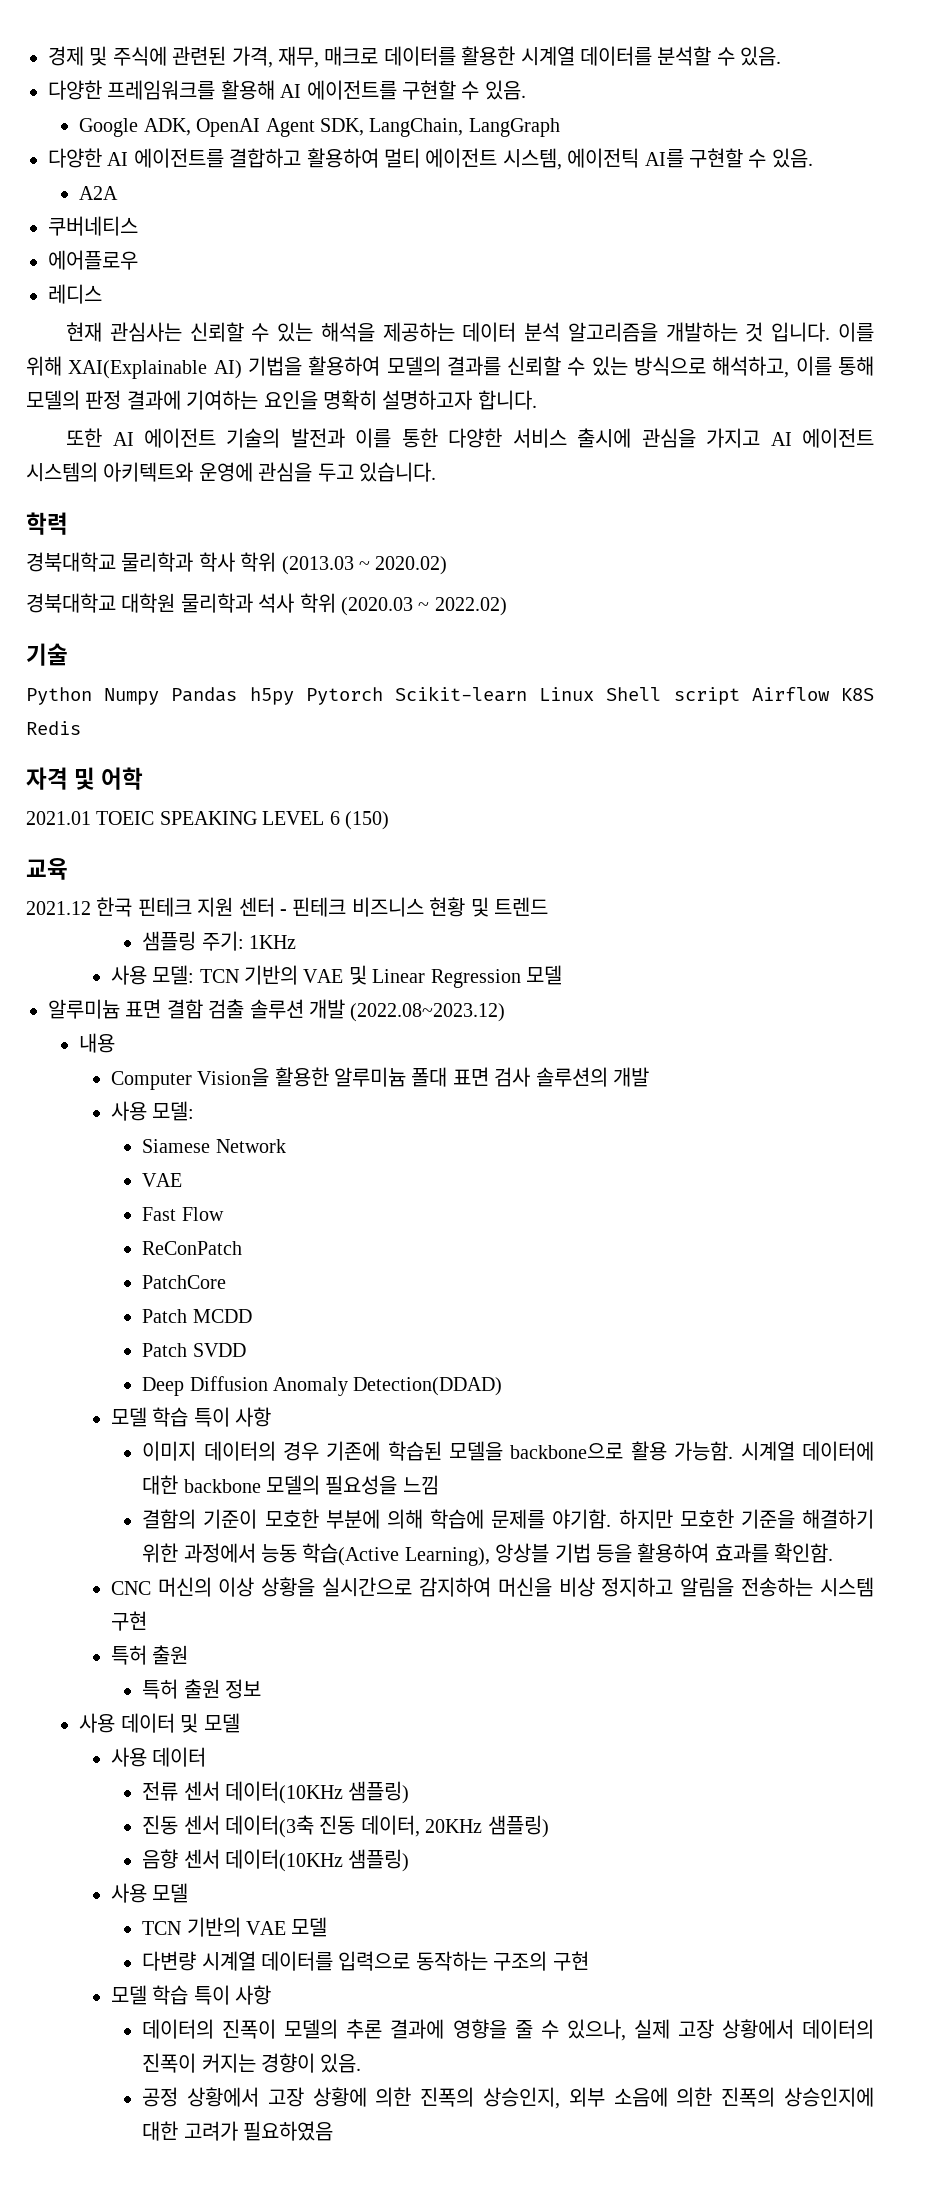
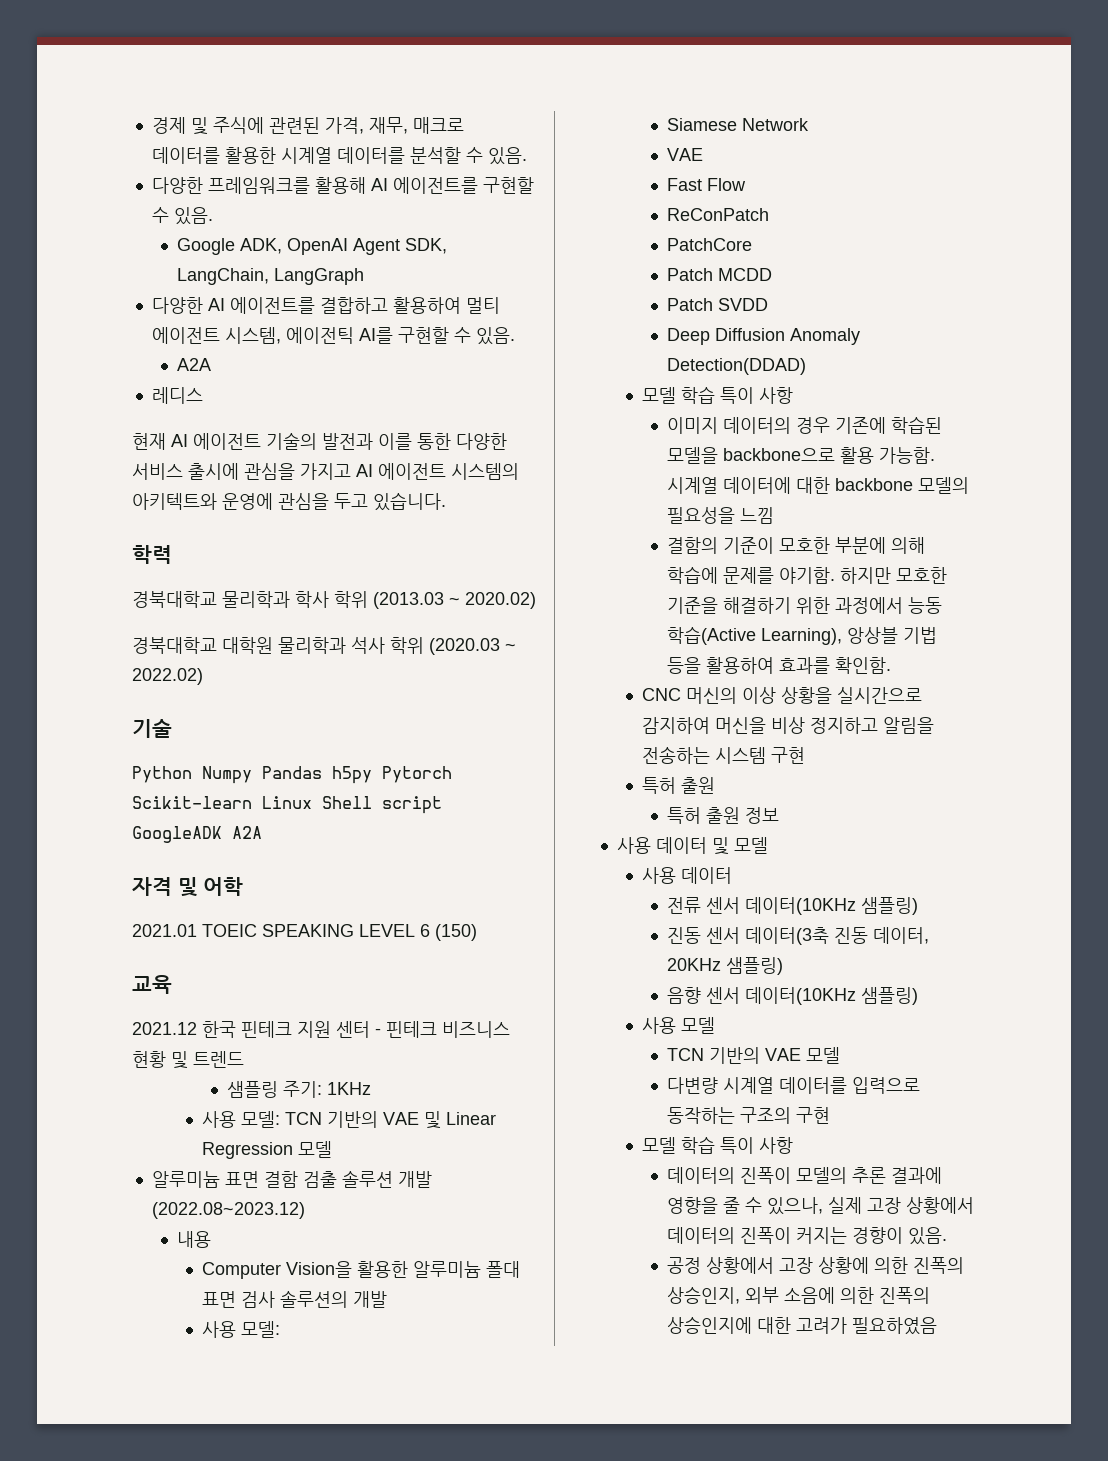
- 쿠버네티스
- 에어플로우
- 현재 관심사는 신뢰할 수 있는 해석을 제공하는 데이터 분석 알고리즘을 개발하는 것 입니다. 이를 위해 XAI(Explainable AI) 기법을 활용하여 모델의 결과를 신뢰할 수 있는 방식으로 해석하고, 이를 통해 모델의 판정 결과에 기여하는 요인을 명확히 설명하고자 합니다.
- 또한 AI 에이전트 기술의 발전과 이를 통한 다양한 서비스 출시에 관심을 가지고 AI 에이전트 시스템의 아키텍트와 운영에 관심을 두고 있습니다.
+ 현재 AI 에이전트 기술의 발전과 이를 통한 다양한 서비스 출시에 관심을 가지고 AI 에이전트 시스템의 아키텍트와 운영에 관심을 두고 있습니다.
- Python Numpy Pandas h5py Pytorch Scikit-learn Linux Shell script Airflow K8S Redis
+ Python Numpy Pandas h5py Pytorch Scikit-learn Linux Shell script GoogleADK A2A

